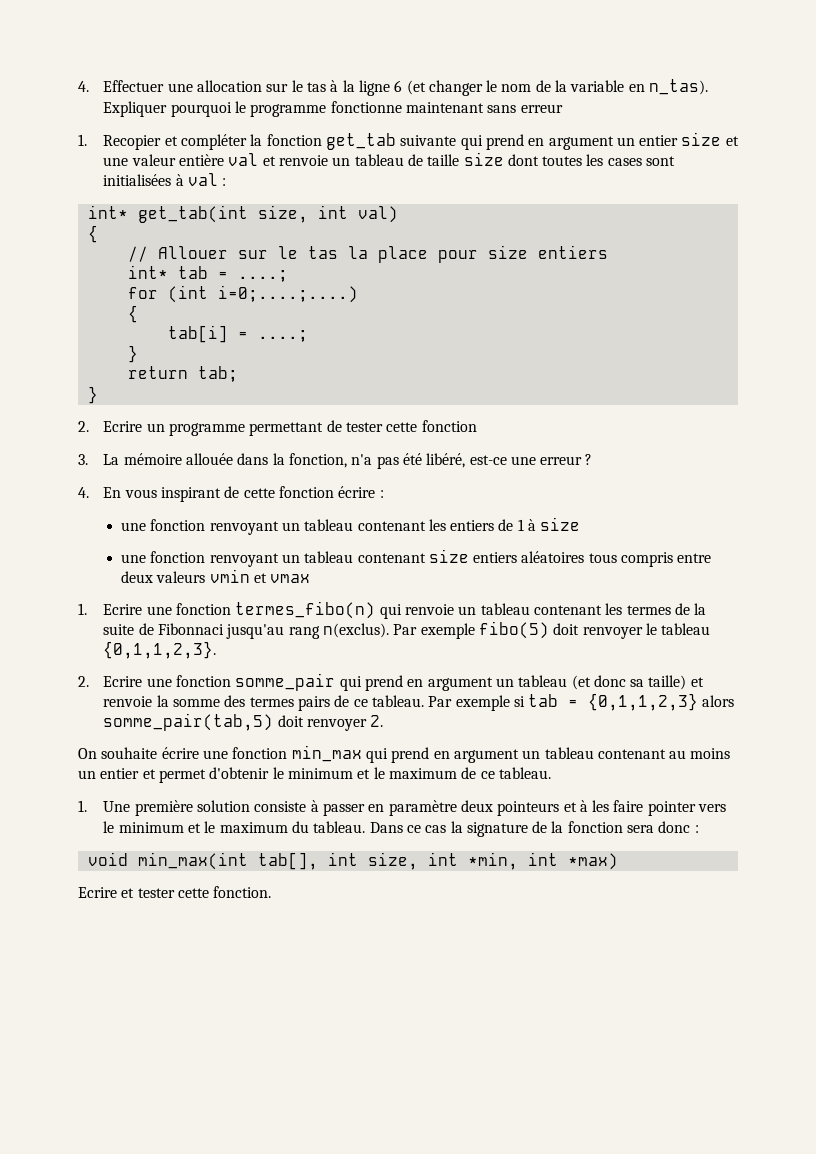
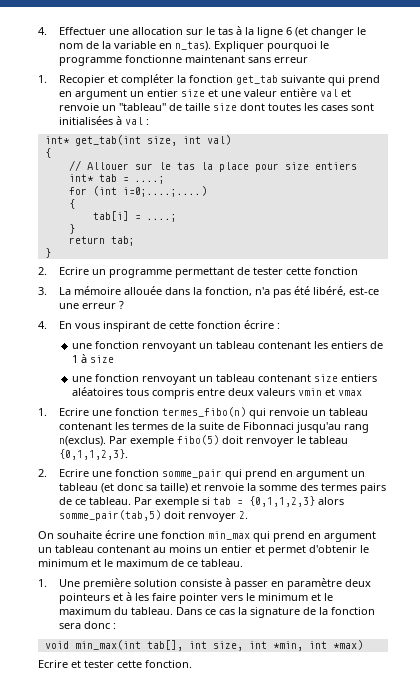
- 1. Recopier et compléter la fonction get_tab suivante qui prend en argument un entier size et une valeur entière val et renvoie un tableau de taille size dont toutes les cases sont initialisées à val :
+ 1. Recopier et compléter la fonction get_tab suivante qui prend en argument un entier size et une valeur entière val et renvoie un "tableau" de taille size dont toutes les cases sont initialisées à val :

